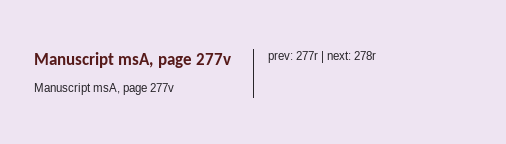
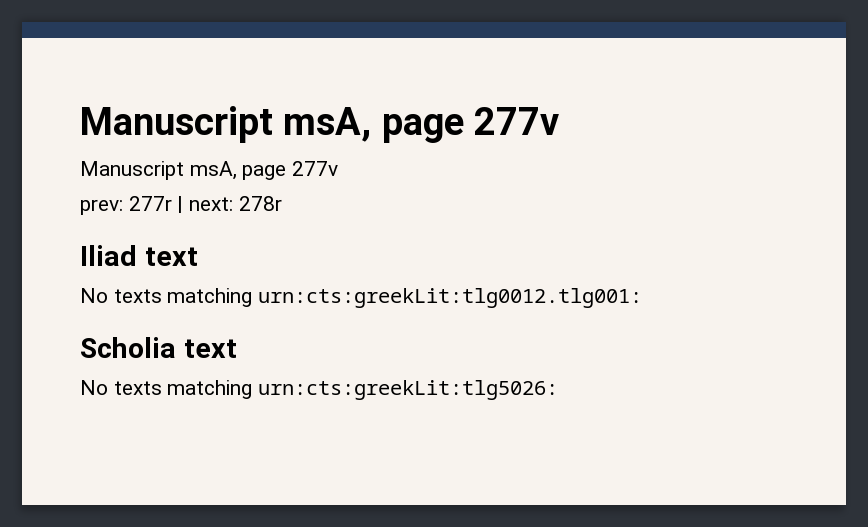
+ Iliad text
+ No texts matching urn:cts:greekLit:tlg0012.tlg001:
+ Scholia text
+ No texts matching urn:cts:greekLit:tlg5026:

